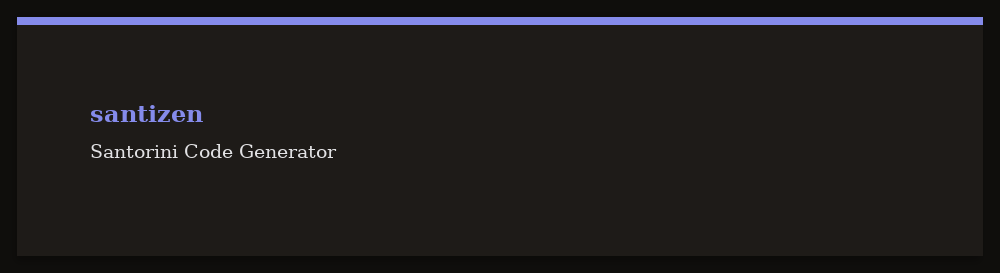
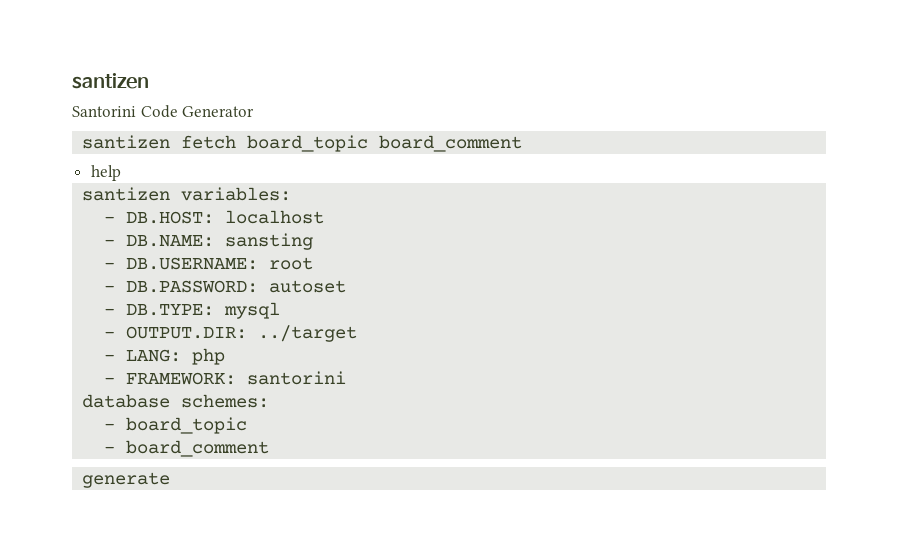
+ santizen fetch board_topic board_comment
+ help
+ santizen variables:
+ - DB.HOST: localhost
+ - DB.NAME: sansting
+ - DB.USERNAME: root
+ - DB.PASSWORD: autoset
+ - DB.TYPE: mysql
+ - OUTPUT.DIR: ../target
+ - LANG: php
+ - FRAMEWORK: santorini
+ database schemes:
+ - board_topic
+ - board_comment
+ generate

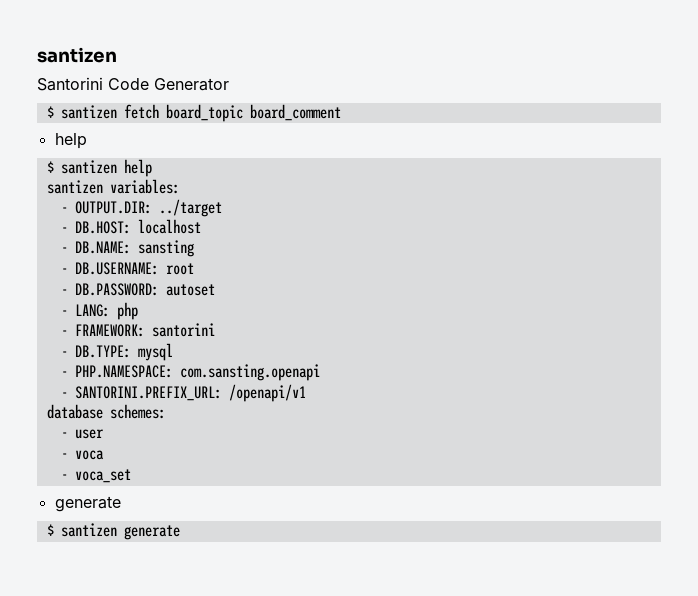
- santizen fetch board_topic board_comment
+ $ santizen fetch board_topic board_comment
+ $ santizen help
+ - OUTPUT.DIR: ../target
- - DB.TYPE: mysql
- - OUTPUT.DIR: ../target
+ - DB.TYPE: mysql
+ - PHP.NAMESPACE: com.sansting.openapi
+ - SANTORINI.PREFIX_URL: /openapi/v1
- - board_topic
- - board_comment
+ - user
+ - voca
+ - voca_set
  generate
+ $ santizen generate

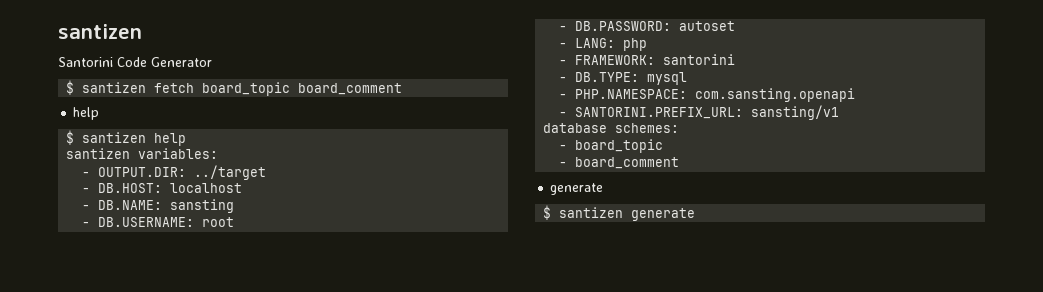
- - SANTORINI.PREFIX_URL: /openapi/v1
+ - SANTORINI.PREFIX_URL: sansting/v1
- - user
- - voca
- - voca_set
+ - board_topic
+ - board_comment

